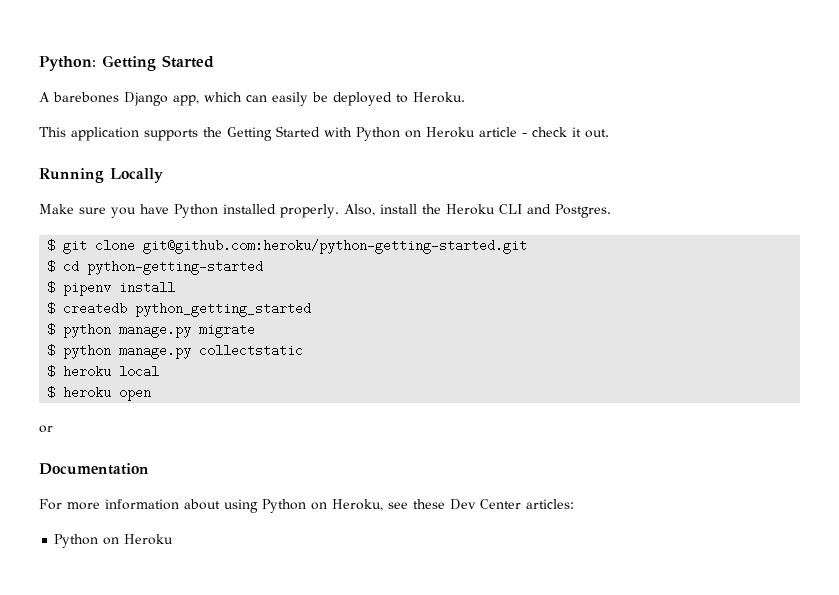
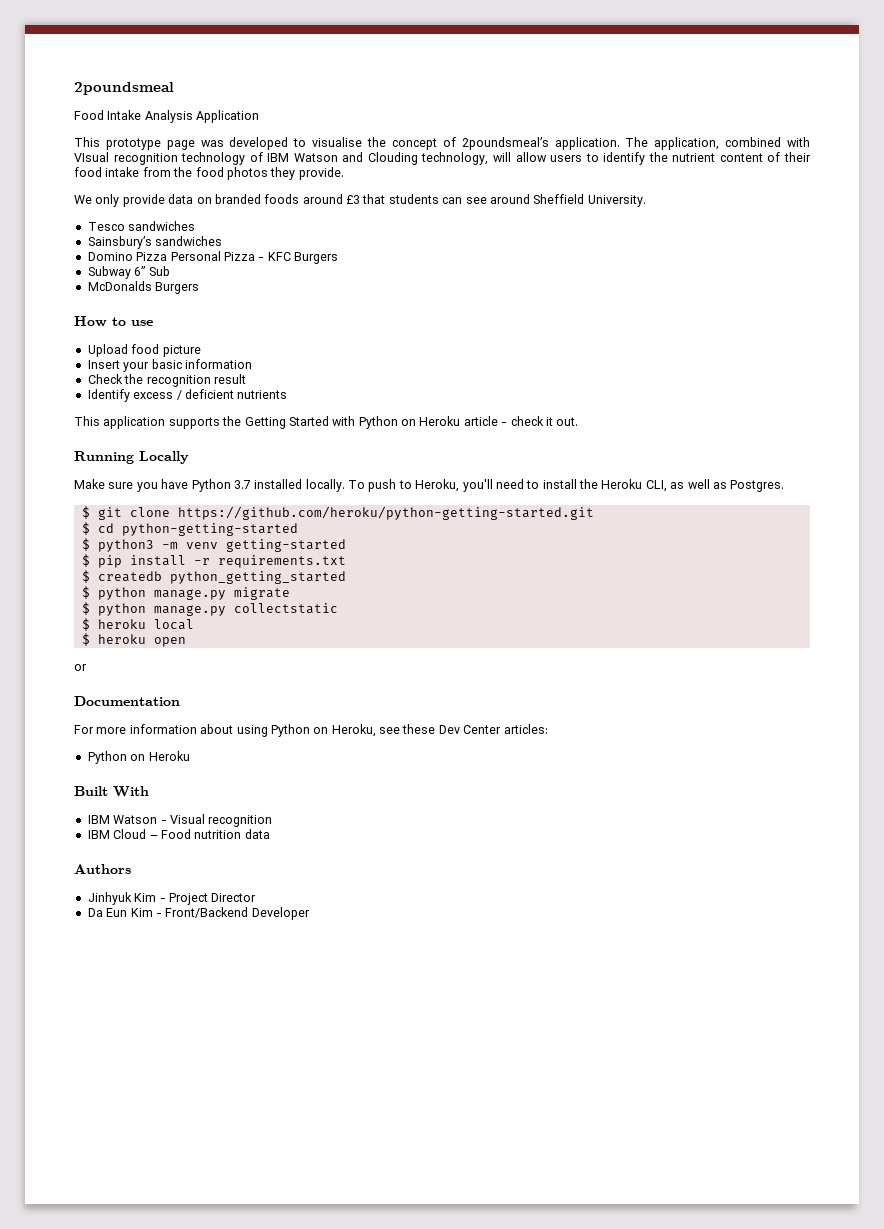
- Python: Getting Started
- A barebones Django app, which can easily be deployed to Heroku.
+ 2poundsmeal
+ Food Intake Analysis Application
+ This prototype page was developed to visualise the concept of 2poundsmeal’s application. The application, combined with VIsual recognition technology of IBM Watson and Clouding technology, will allow users to identify the nutrient content of their food intake from the food photos they provide.
+ We only provide data on branded foods around £3 that students can see around Sheffield University.
+ Tesco sandwiches
+ Sainsbury’s sandwiches
+ Domino Pizza Personal Pizza - KFC Burgers
+ Subway 6” Sub
+ McDonalds Burgers
+ How to use
+ Upload food picture
+ Insert your basic information
+ Check the recognition result
+ Identify excess / deficient nutrients
- Make sure you have Python installed properly. Also, install the Heroku CLI and Postgres.
+ Make sure you have Python 3.7 installed locally. To push to Heroku, you'll need to install the Heroku CLI, as well as Postgres.
- $ git clone git@github.com:heroku/python-getting-started.git
+ $ git clone https://github.com/heroku/python-getting-started.git
- $ pipenv install
+ $ python3 -m venv getting-started
+ $ pip install -r requirements.txt
+ Built With
+ IBM Watson - Visual recognition
+ IBM Cloud – Food nutrition data
+ Authors
+ Jinhyuk Kim - Project Director
+ Da Eun Kim - Front/Backend Developer

